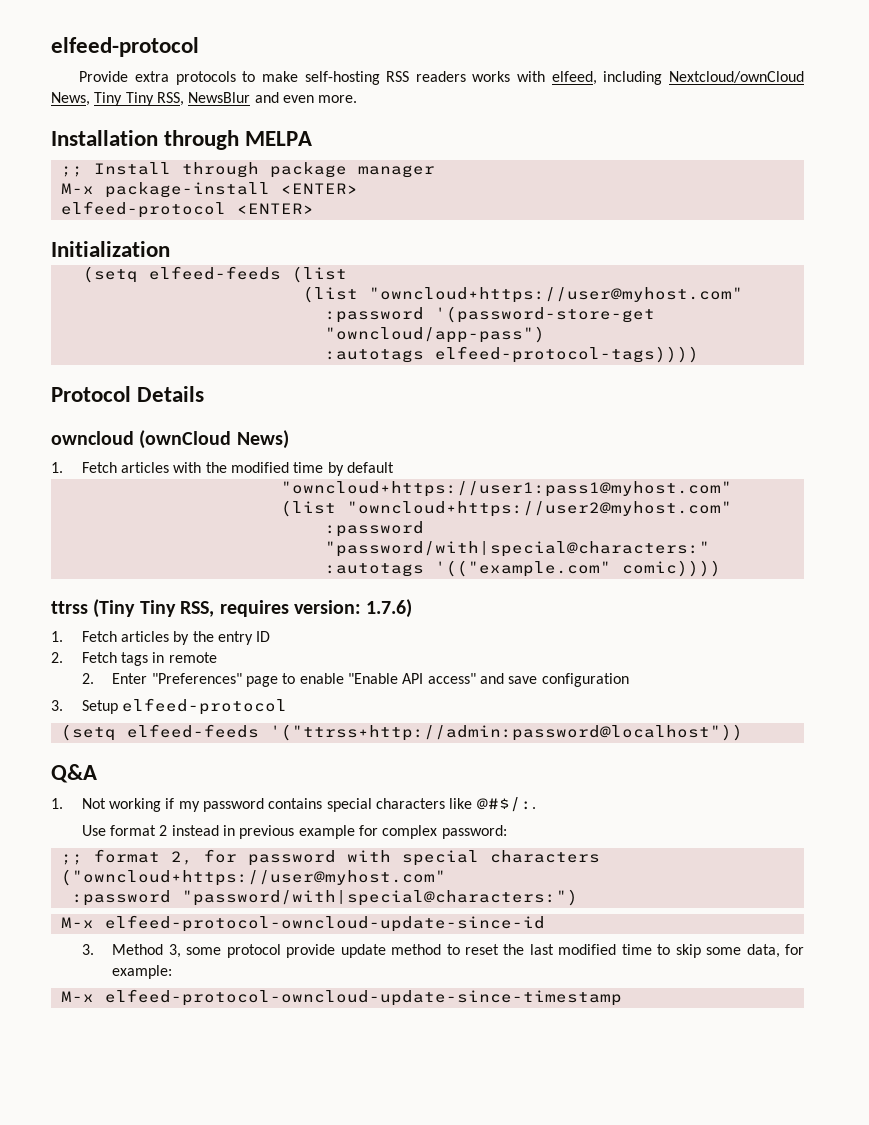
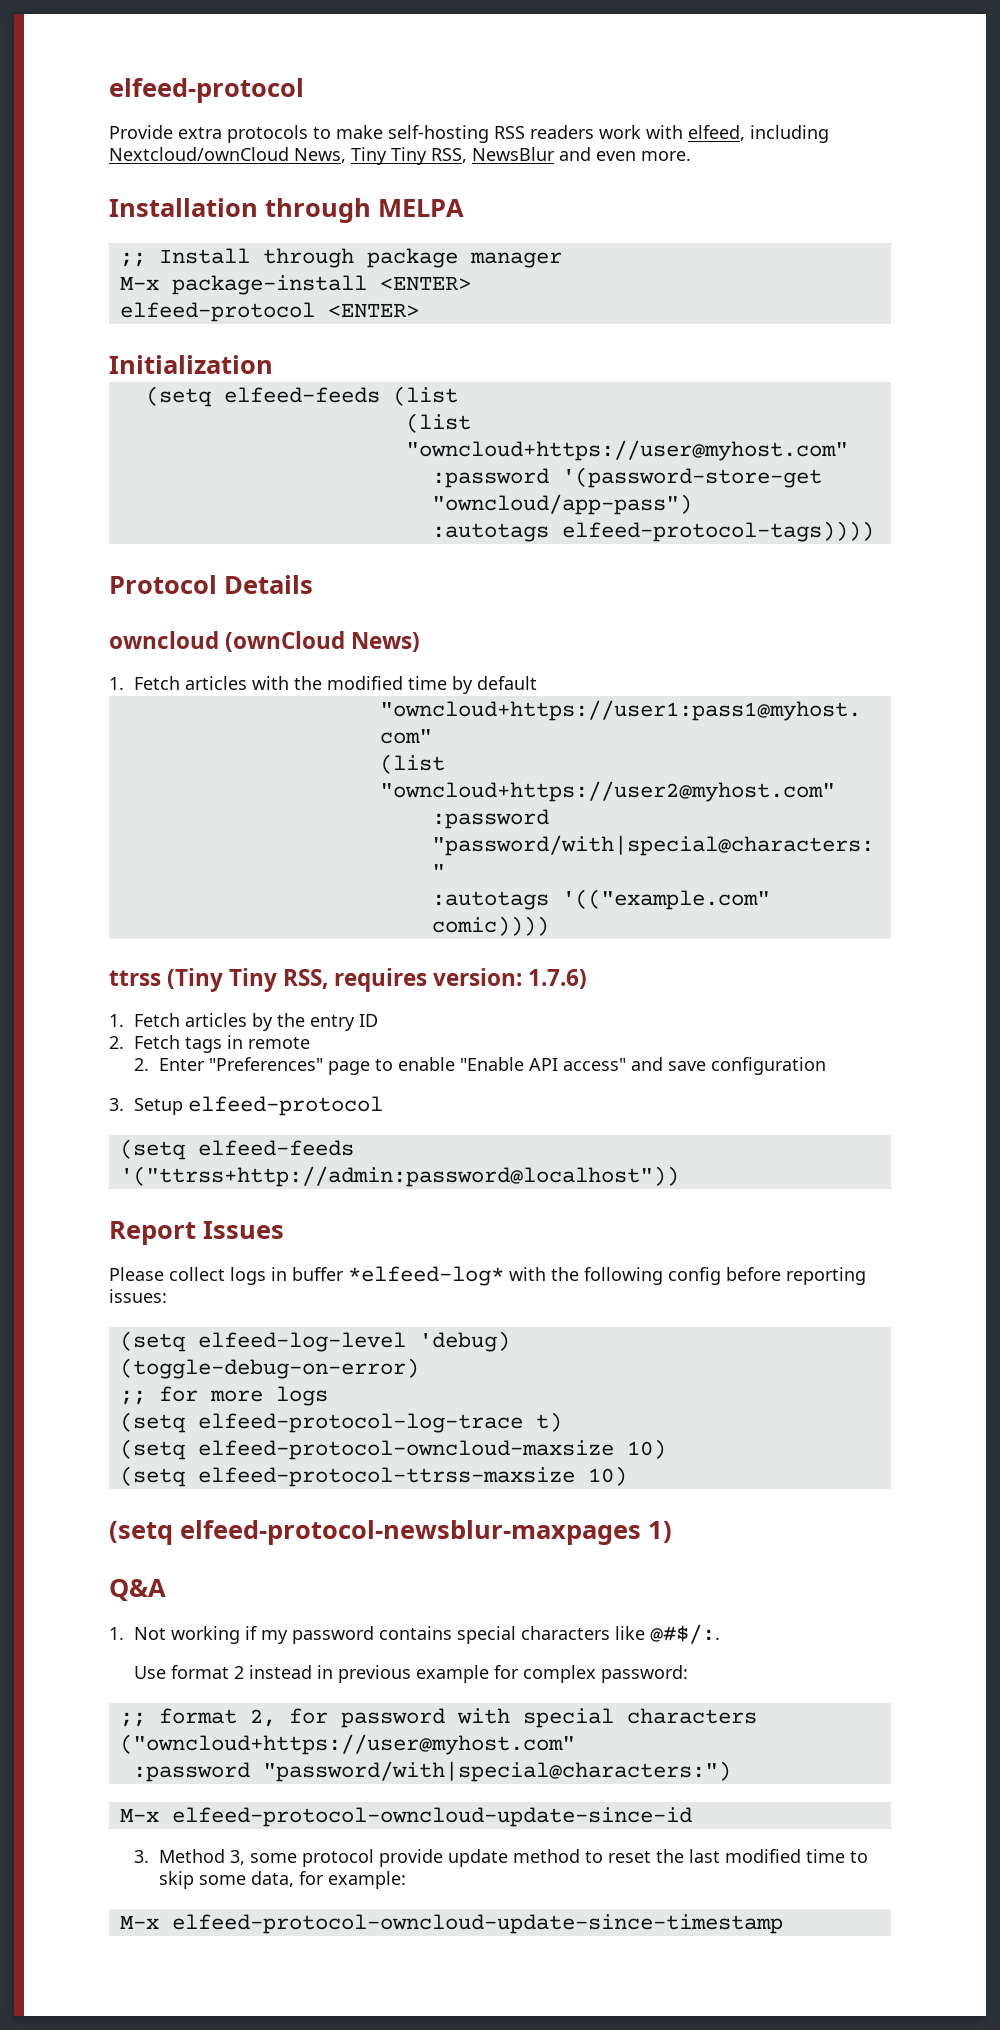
- Provide extra protocols to make self-hosting RSS readers works with elfeed, including Nextcloud/ownCloud News, Tiny Tiny RSS, NewsBlur and even more.
+ Provide extra protocols to make self-hosting RSS readers work with elfeed, including Nextcloud/ownCloud News, Tiny Tiny RSS, NewsBlur and even more.
+ Report Issues
+ Please collect logs in buffer *elfeed-log* with the following config before reporting issues:
+ (setq elfeed-log-level 'debug)
+ (toggle-debug-on-error)
+ ;; for more logs
+ (setq elfeed-protocol-log-trace t)
+ (setq elfeed-protocol-owncloud-maxsize 10)
+ (setq elfeed-protocol-ttrss-maxsize 10)
+ (setq elfeed-protocol-newsblur-maxpages 1)

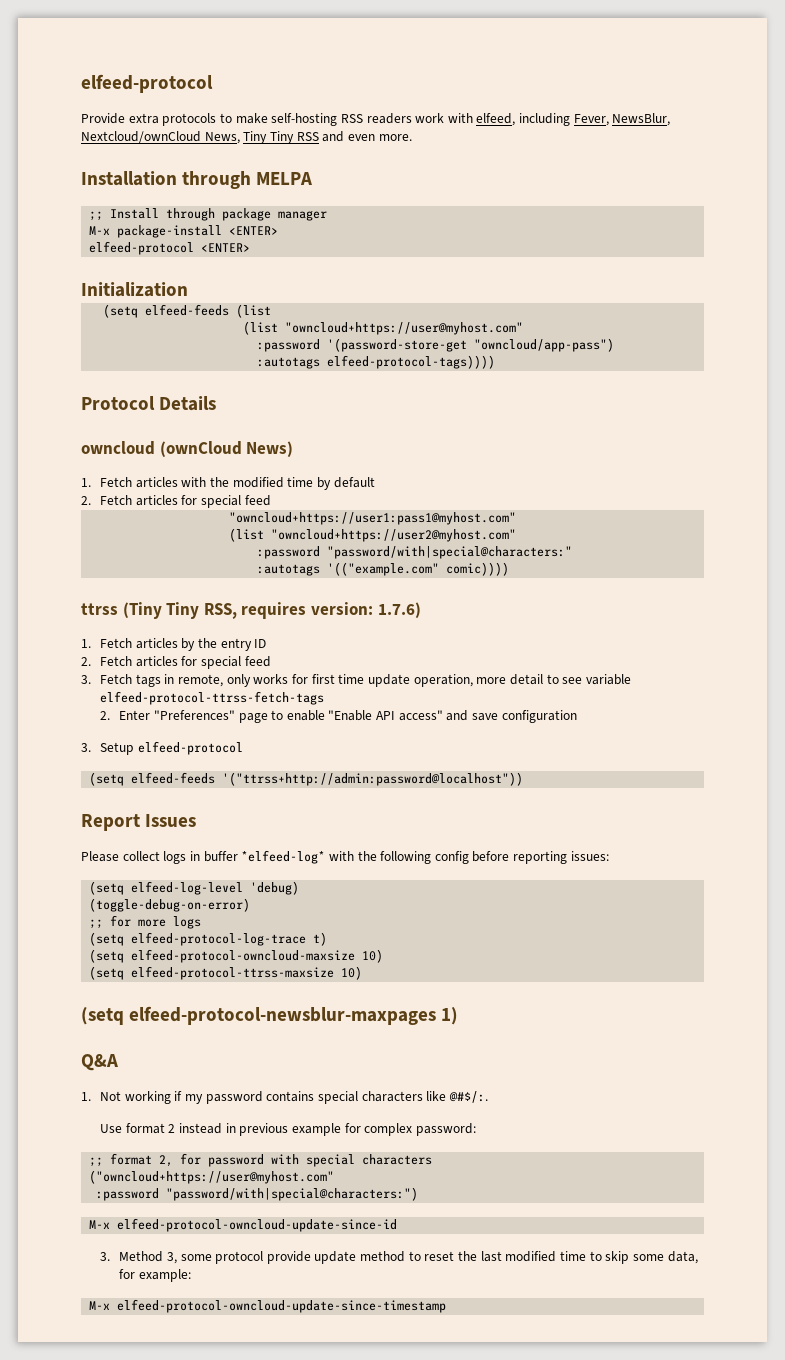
- Provide extra protocols to make self-hosting RSS readers work with elfeed, including Nextcloud/ownCloud News, Tiny Tiny RSS, NewsBlur and even more.
+ Provide extra protocols to make self-hosting RSS readers work with elfeed, including Fever, NewsBlur, Nextcloud/ownCloud News, Tiny Tiny RSS and even more.
  1. Fetch articles with the modified time by default
+ 2. Fetch articles for special feed
  1. Fetch articles by the entry ID
- 2. Fetch tags in remote
+ 2. Fetch articles for special feed
+ 3. Fetch tags in remote, only works for first time update operation, more detail to see variable elfeed-protocol-ttrss-fetch-tags

